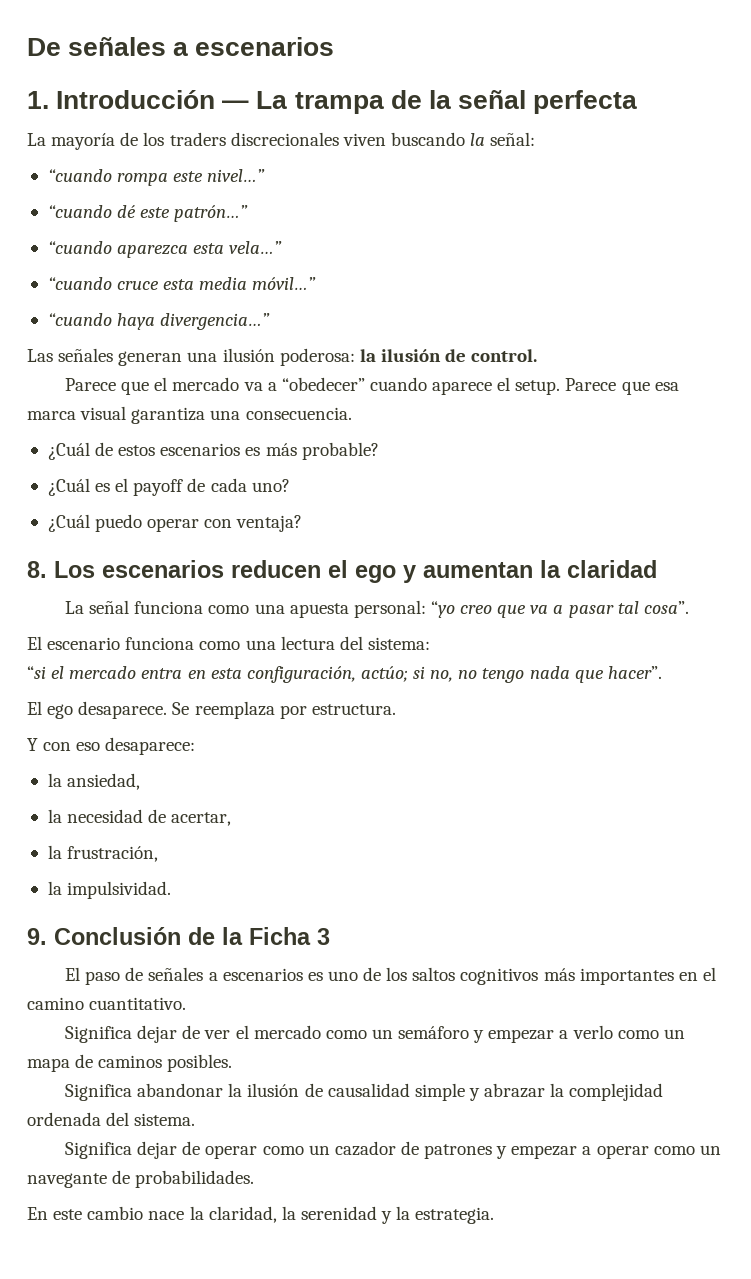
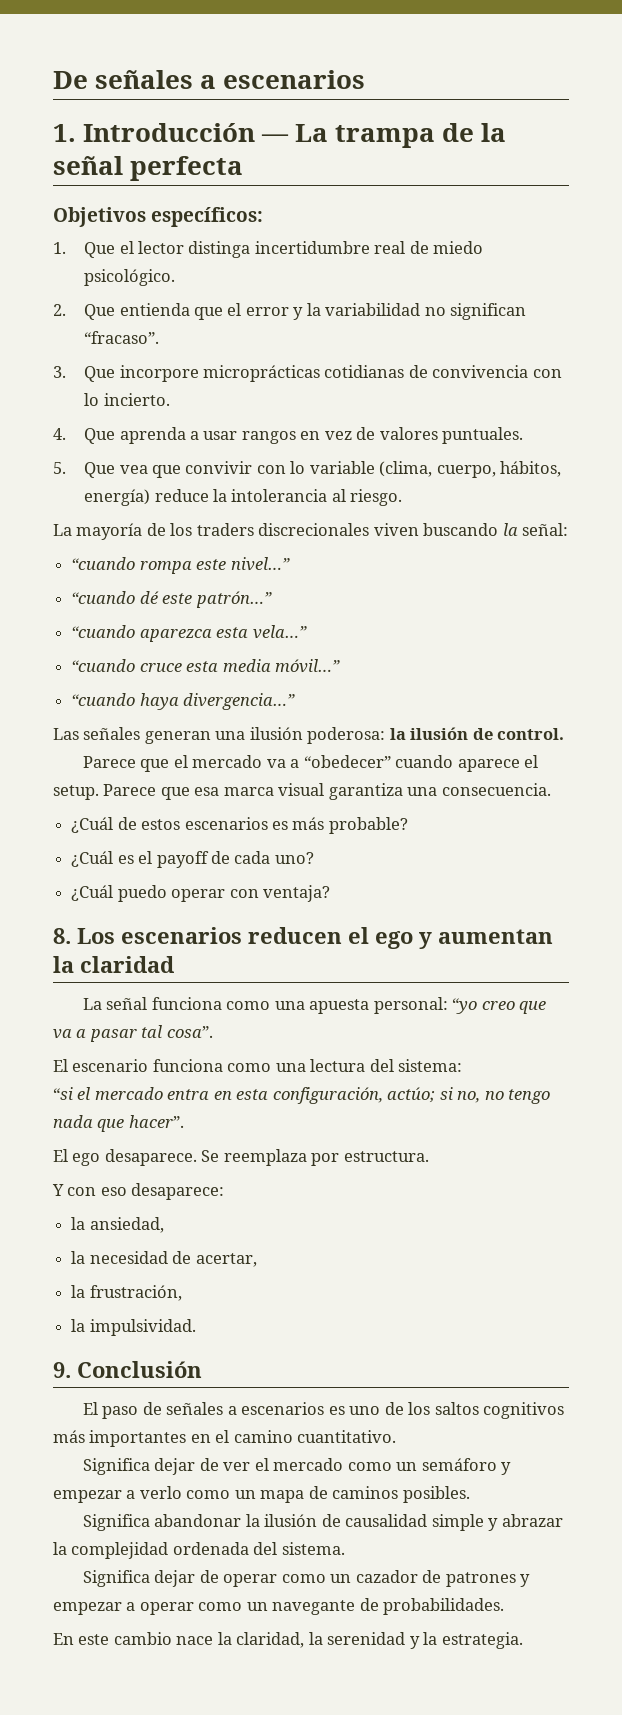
+ Objetivos específicos:
+ 1. Que el lector distinga incertidumbre real de miedo psicológico.
+ 2. Que entienda que el error y la variabilidad no significan “fracaso”.
+ 3. Que incorpore microprácticas cotidianas de convivencia con lo incierto.
+ 4. Que aprenda a usar rangos en vez de valores puntuales.
+ 5. Que vea que convivir con lo variable (clima, cuerpo, hábitos, energía) reduce la intolerancia al riesgo.
- 9. Conclusión de la Ficha 3
+ 9. Conclusión

